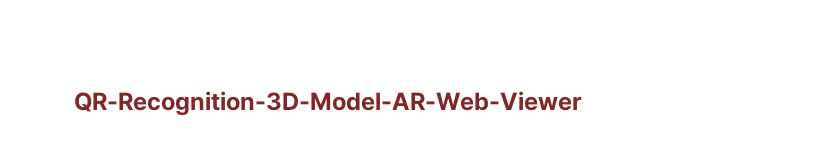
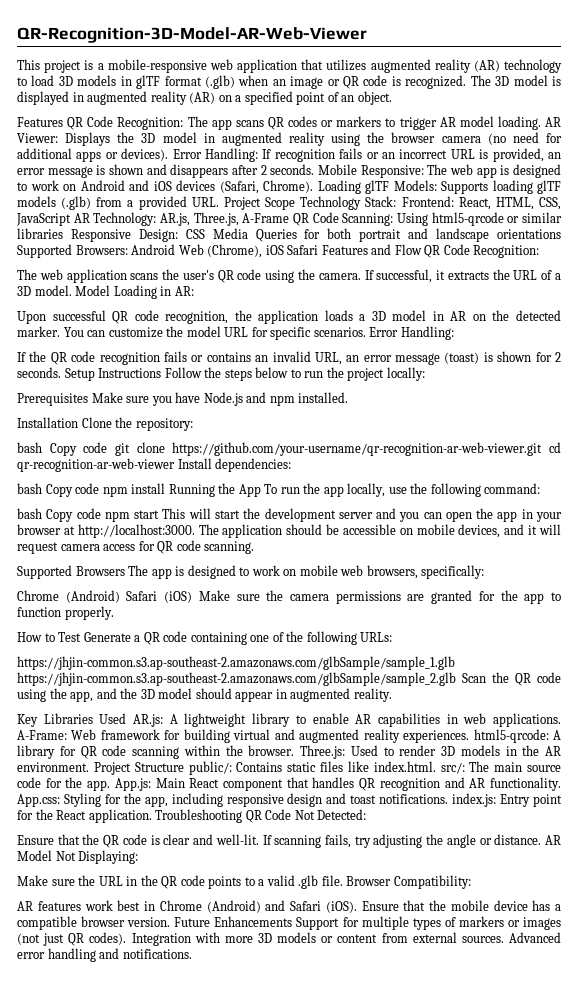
+ This project is a mobile-responsive web application that utilizes augmented reality (AR) technology to load 3D models in glTF format (.glb) when an image or QR code is recognized. The 3D model is displayed in augmented reality (AR) on a specified point of an object.
+ Features QR Code Recognition: The app scans QR codes or markers to trigger AR model loading. AR Viewer: Displays the 3D model in augmented reality using the browser camera (no need for additional apps or devices). Error Handling: If recognition fails or an incorrect URL is provided, an error message is shown and disappears after 2 seconds. Mobile Responsive: The web app is designed to work on Android and iOS devices (Safari, Chrome). Loading glTF Models: Supports loading glTF models (.glb) from a provided URL. Project Scope Technology Stack: Frontend: React, HTML, CSS, JavaScript AR Technology: AR.js, Three.js, A-Frame QR Code Scanning: Using html5-qrcode or similar libraries Responsive Design: CSS Media Queries for both portrait and landscape orientations Supported Browsers: Android Web (Chrome), iOS Safari Features and Flow QR Code Recognition:
+ The web application scans the user's QR code using the camera. If successful, it extracts the URL of a 3D model. Model Loading in AR:
+ Upon successful QR code recognition, the application loads a 3D model in AR on the detected marker. You can customize the model URL for specific scenarios. Error Handling:
+ If the QR code recognition fails or contains an invalid URL, an error message (toast) is shown for 2 seconds. Setup Instructions Follow the steps below to run the project locally:
+ Prerequisites Make sure you have Node.js and npm installed.
+ Installation Clone the repository:
+ bash Copy code git clone https://github.com/your-username/qr-recognition-ar-web-viewer.git cd qr-recognition-ar-web-viewer Install dependencies:
+ bash Copy code npm install Running the App To run the app locally, use the following command:
+ bash Copy code npm start This will start the development server and you can open the app in your browser at http://localhost:3000. The application should be accessible on mobile devices, and it will request camera access for QR code scanning.
+ Supported Browsers The app is designed to work on mobile web browsers, specifically:
+ Chrome (Android) Safari (iOS) Make sure the camera permissions are granted for the app to function properly.
+ How to Test Generate a QR code containing one of the following URLs:
+ https://jhjin-common.s3.ap-southeast-2.amazonaws.com/glbSample/sample_1.glb https://jhjin-common.s3.ap-southeast-2.amazonaws.com/glbSample/sample_2.glb Scan the QR code using the app, and the 3D model should appear in augmented reality.
+ Key Libraries Used AR.js: A lightweight library to enable AR capabilities in web applications. A-Frame: Web framework for building virtual and augmented reality experiences. html5-qrcode: A library for QR code scanning within the browser. Three.js: Used to render 3D models in the AR environment. Project Structure public/: Contains static files like index.html. src/: The main source code for the app. App.js: Main React component that handles QR recognition and AR functionality. App.css: Styling for the app, including responsive design and toast notifications. index.js: Entry point for the React application. Troubleshooting QR Code Not Detected:
+ Ensure that the QR code is clear and well-lit. If scanning fails, try adjusting the angle or distance. AR Model Not Displaying:
+ Make sure the URL in the QR code points to a valid .glb file. Browser Compatibility:
+ AR features work best in Chrome (Android) and Safari (iOS). Ensure that the mobile device has a compatible browser version. Future Enhancements Support for multiple types of markers or images (not just QR codes). Integration with more 3D models or content from external sources. Advanced error handling and notifications.

